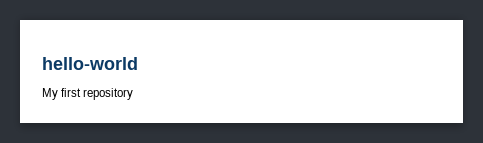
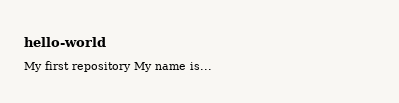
- My first repository
+ My first repository My name is...

